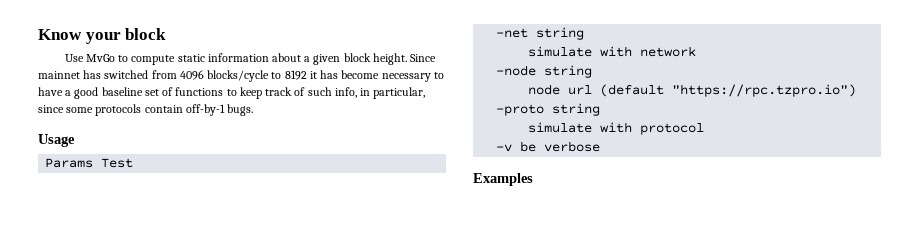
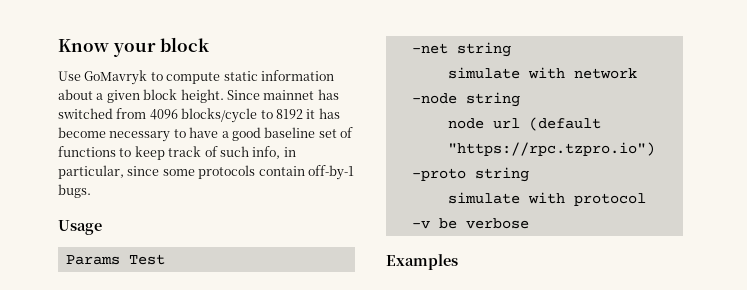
- Use MvGo to compute static information about a given block height.
+ Use GoMavryk to compute static information about a given block height.

